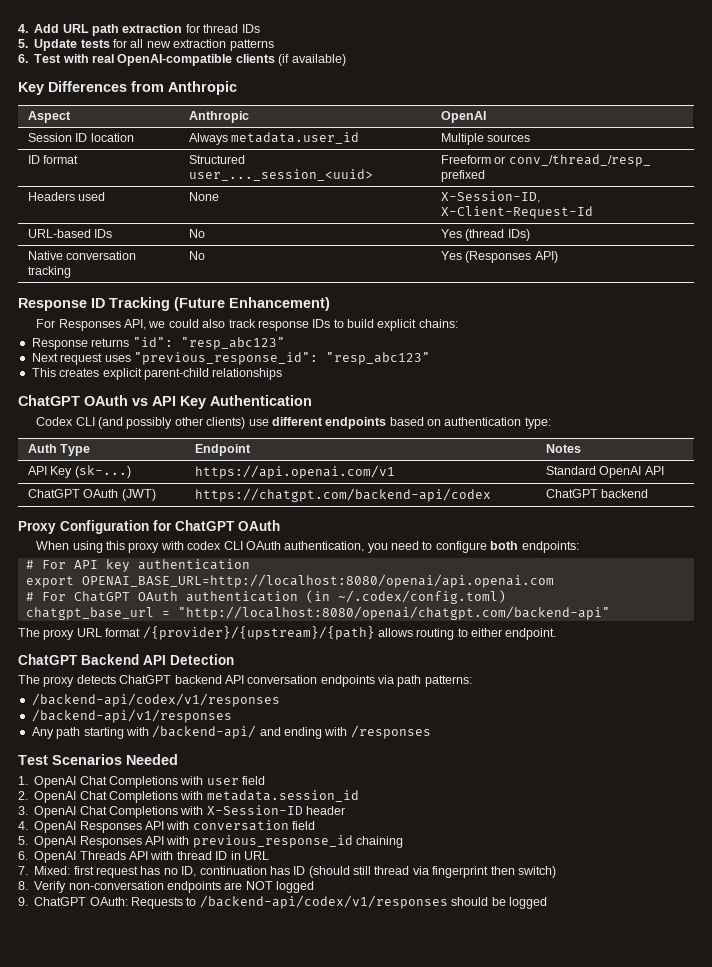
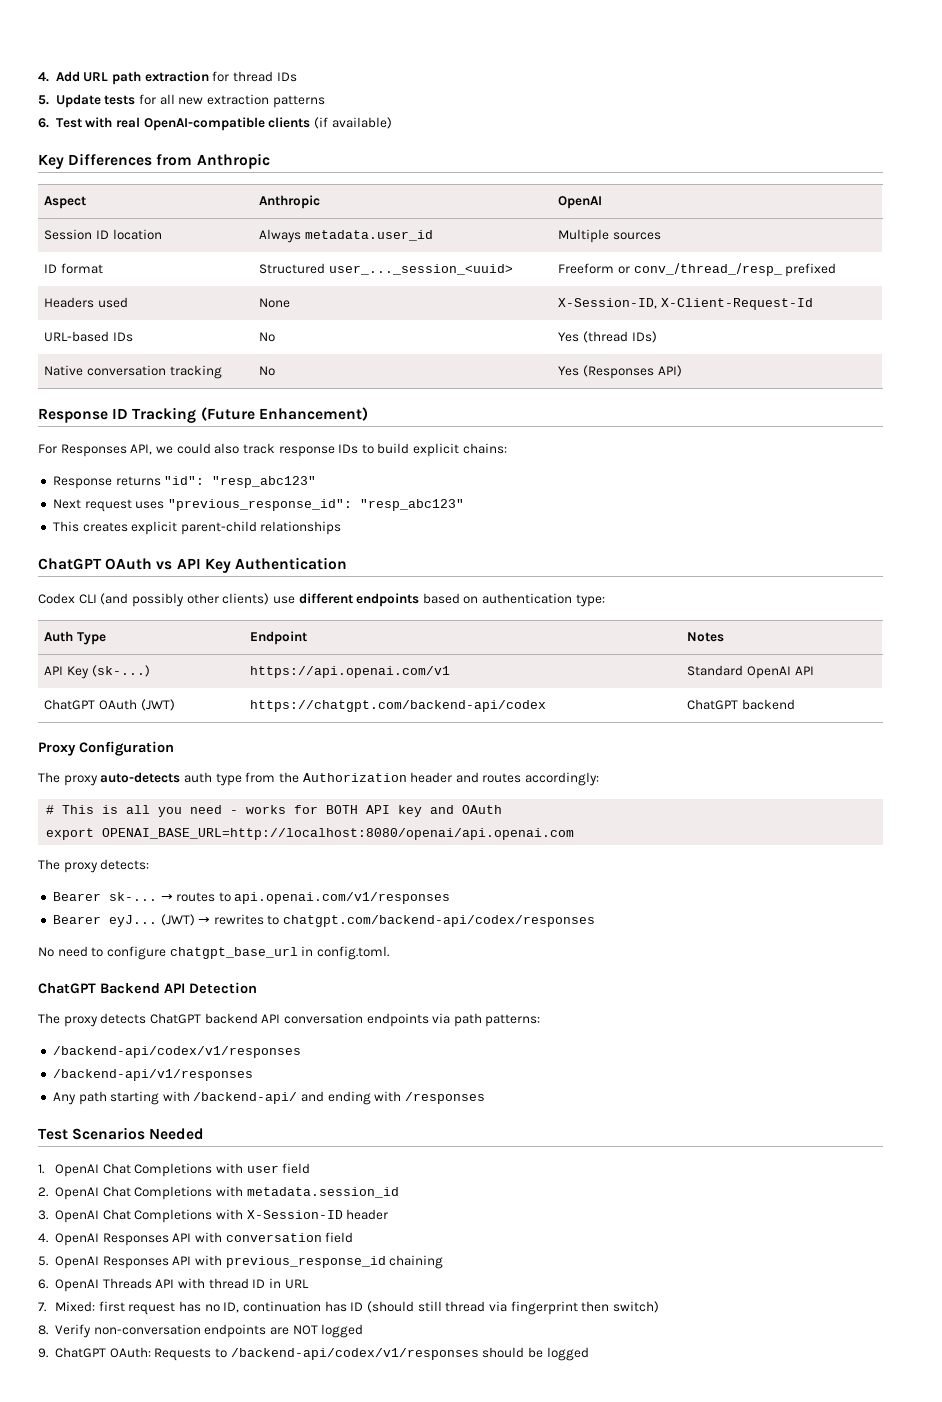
- Proxy Configuration for ChatGPT OAuth
- When using this proxy with codex CLI OAuth authentication, you need to configure both endpoints:
- # For API key authentication
+ Proxy Configuration
+ The proxy auto-detects auth type from the Authorization header and routes accordingly:
+ # This is all you need - works for BOTH API key and OAuth
  export OPENAI_BASE_URL=http://localhost:8080/openai/api.openai.com
- # For ChatGPT OAuth authentication (in ~/.codex/config.toml)
- chatgpt_base_url = "http://localhost:8080/openai/chatgpt.com/backend-api"
- The proxy URL format /{provider}/{upstream}/{path} allows routing to either endpoint.
+ The proxy detects:
+ Bearer sk-... → routes to api.openai.com/v1/responses
+ Bearer eyJ... (JWT) → rewrites to chatgpt.com/backend-api/codex/responses
+ No need to configure chatgpt_base_url in config.toml.

